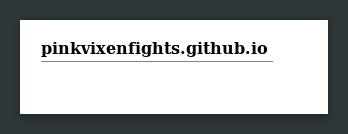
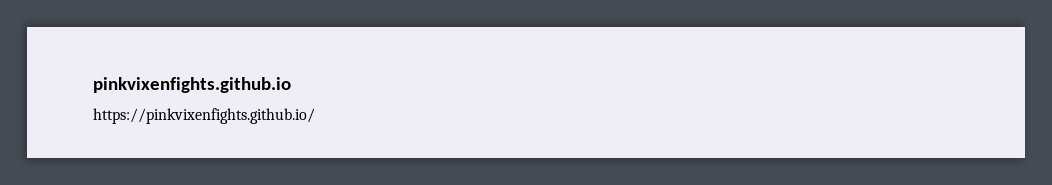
+ https://pinkvixenfights.github.io/

